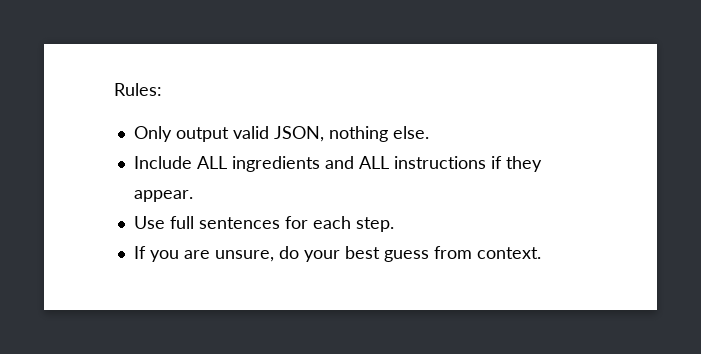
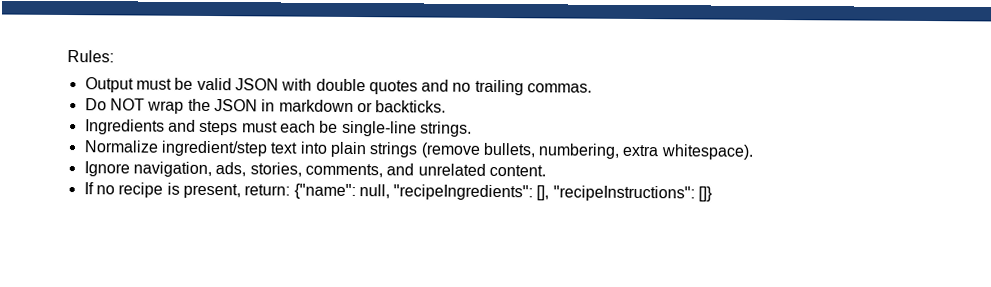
- Only output valid JSON, nothing else.
- Include ALL ingredients and ALL instructions if they appear.
- Use full sentences for each step.
- If you are unsure, do your best guess from context.
+ Output must be valid JSON with double quotes and no trailing commas.
+ Do NOT wrap the JSON in markdown or backticks.
+ Ingredients and steps must each be single-line strings.
+ Normalize ingredient/step text into plain strings (remove bullets, numbering, extra whitespace).
+ Ignore navigation, ads, stories, comments, and unrelated content.
+ If no recipe is present, return: {"name": null, "recipeIngredients": [], "recipeInstructions": []}

